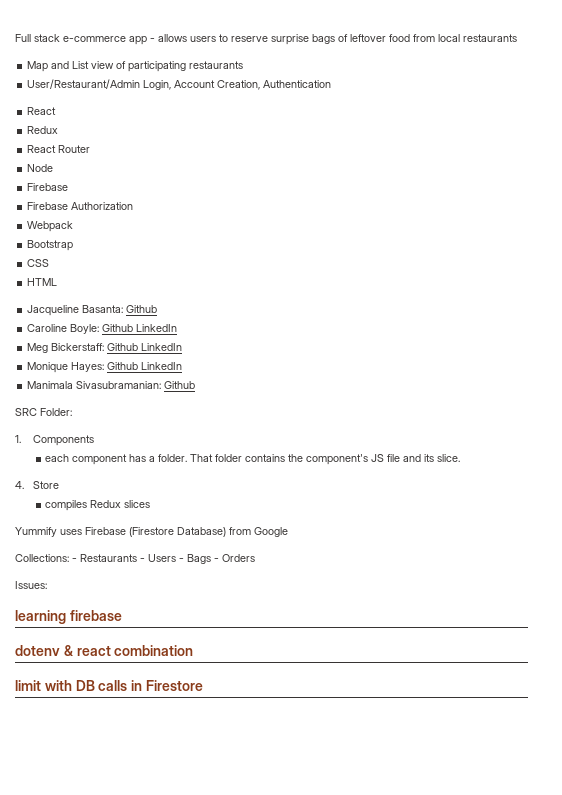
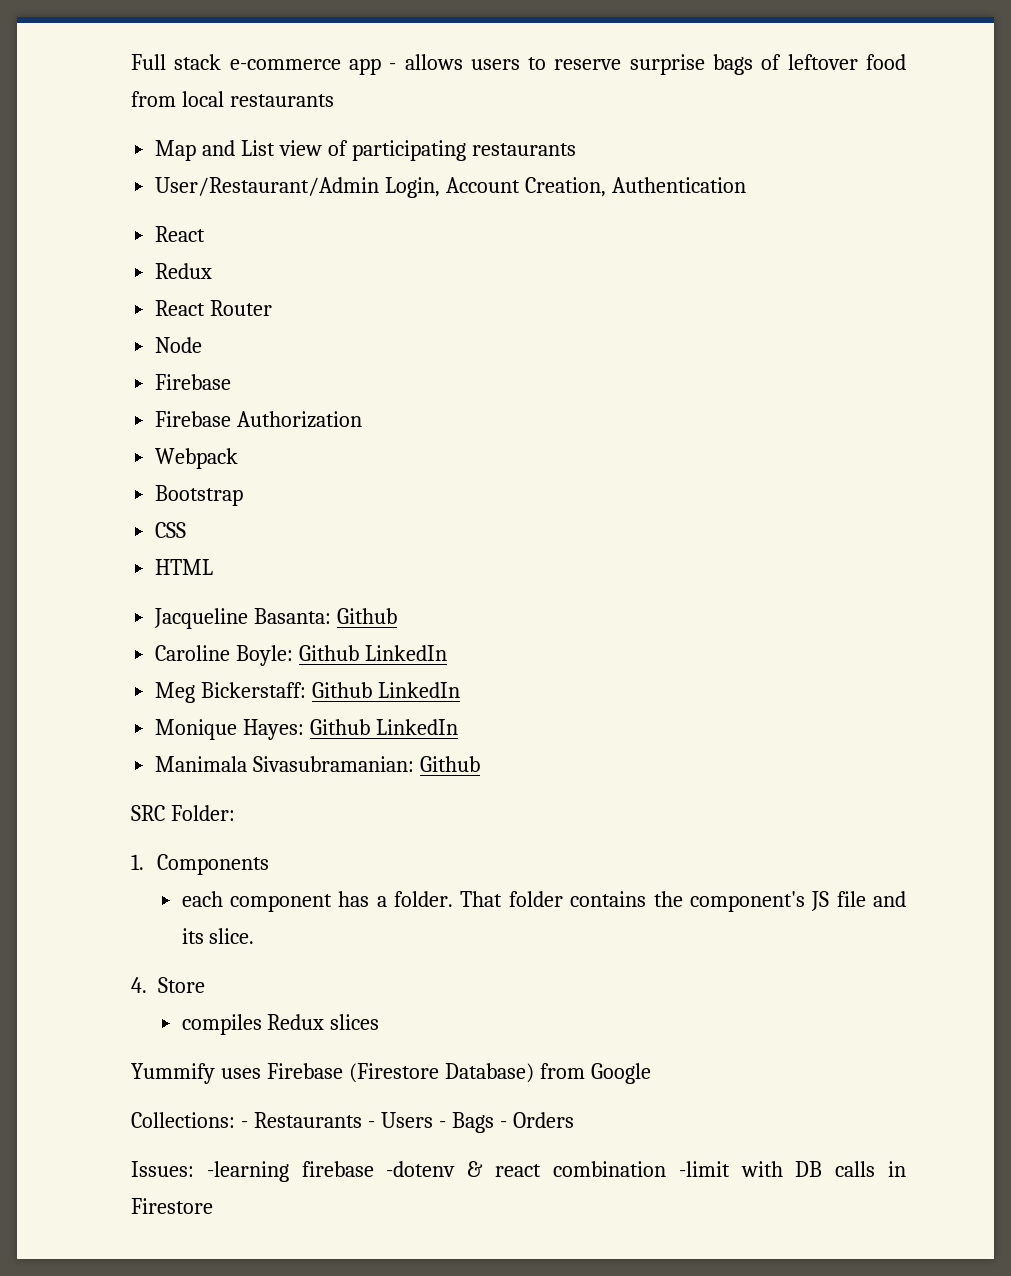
- Issues:
- learning firebase
- dotenv & react combination
- limit with DB calls in Firestore
+ Issues: -learning firebase -dotenv & react combination -limit with DB calls in Firestore

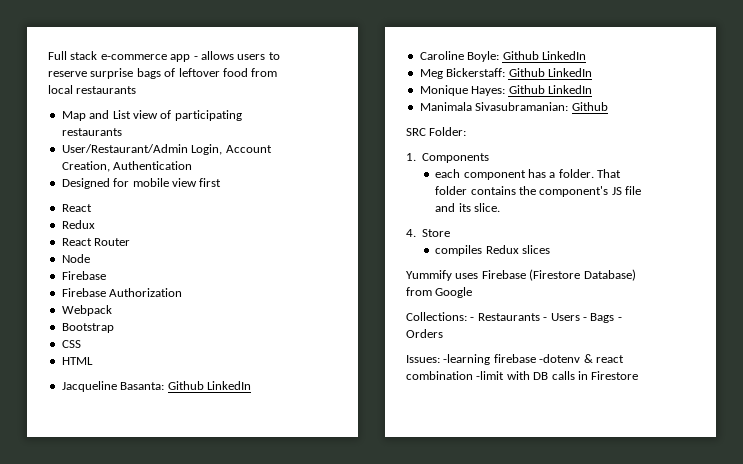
+ Designed for mobile view first
- Jacqueline Basanta: Github
+ Jacqueline Basanta: Github LinkedIn

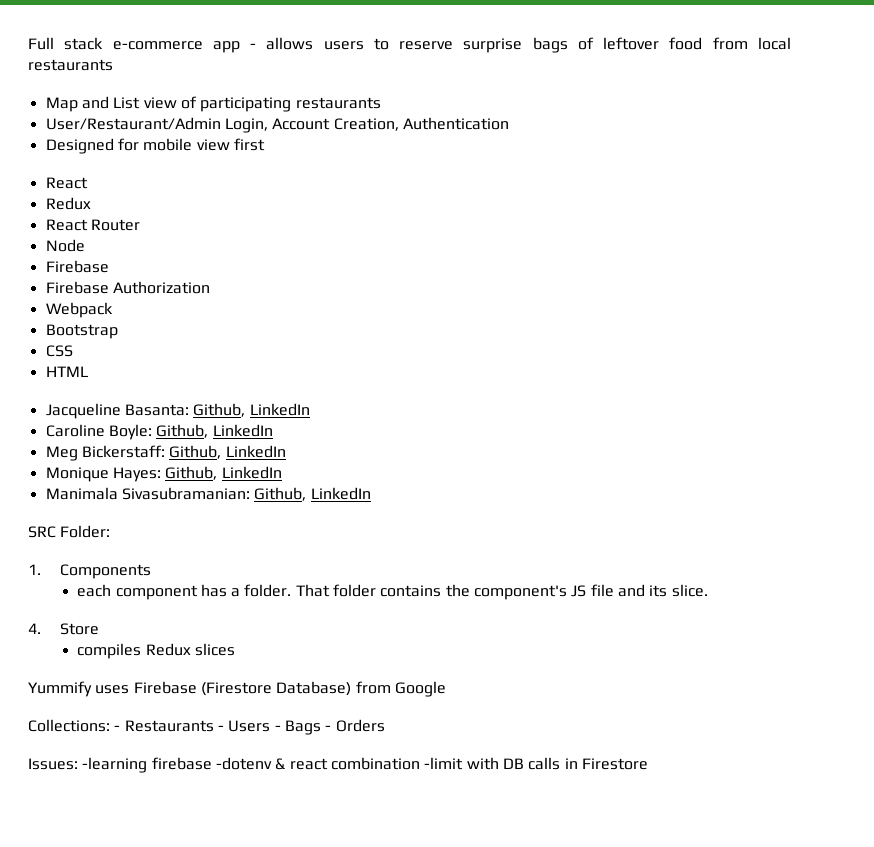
- Jacqueline Basanta: Github LinkedIn
+ Jacqueline Basanta: Github, LinkedIn
- Caroline Boyle: Github LinkedIn
+ Caroline Boyle: Github, LinkedIn
- Meg Bickerstaff: Github LinkedIn
+ Meg Bickerstaff: Github, LinkedIn
- Monique Hayes: Github LinkedIn
+ Monique Hayes: Github, LinkedIn
- Manimala Sivasubramanian: Github
+ Manimala Sivasubramanian: Github, LinkedIn

